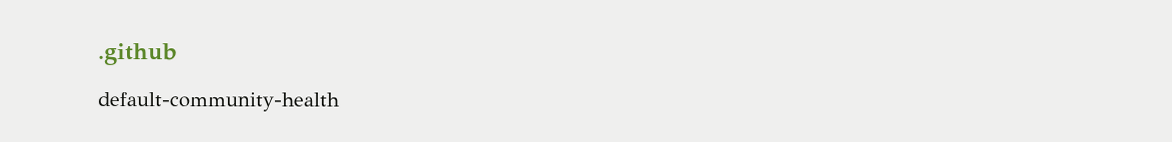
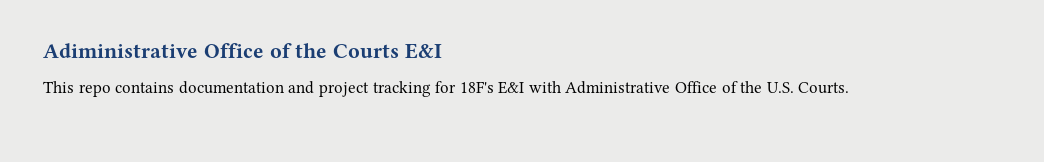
- .github
- default-community-health
+ Adiministrative Office of the Courts E&I
+ This repo contains documentation and project tracking for 18F's E&I with Administrative Office of the U.S. Courts.

